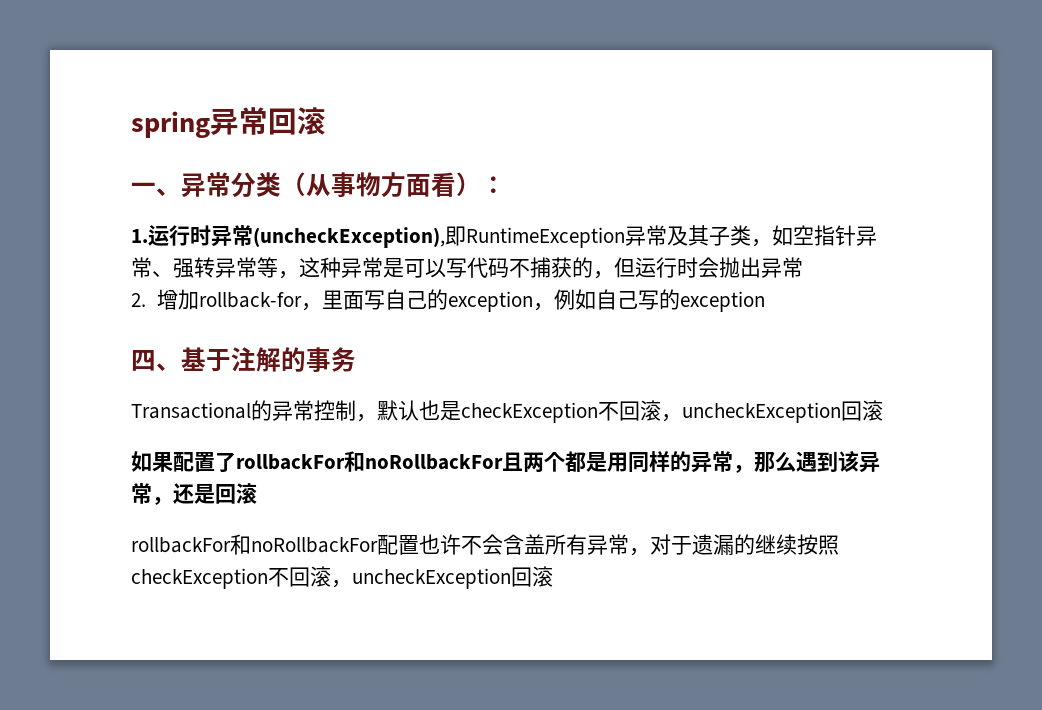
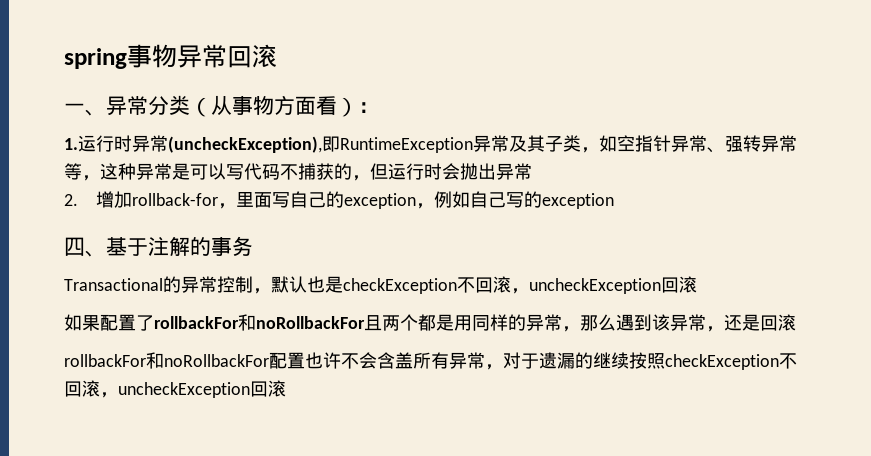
- spring异常回滚
+ spring事物异常回滚

